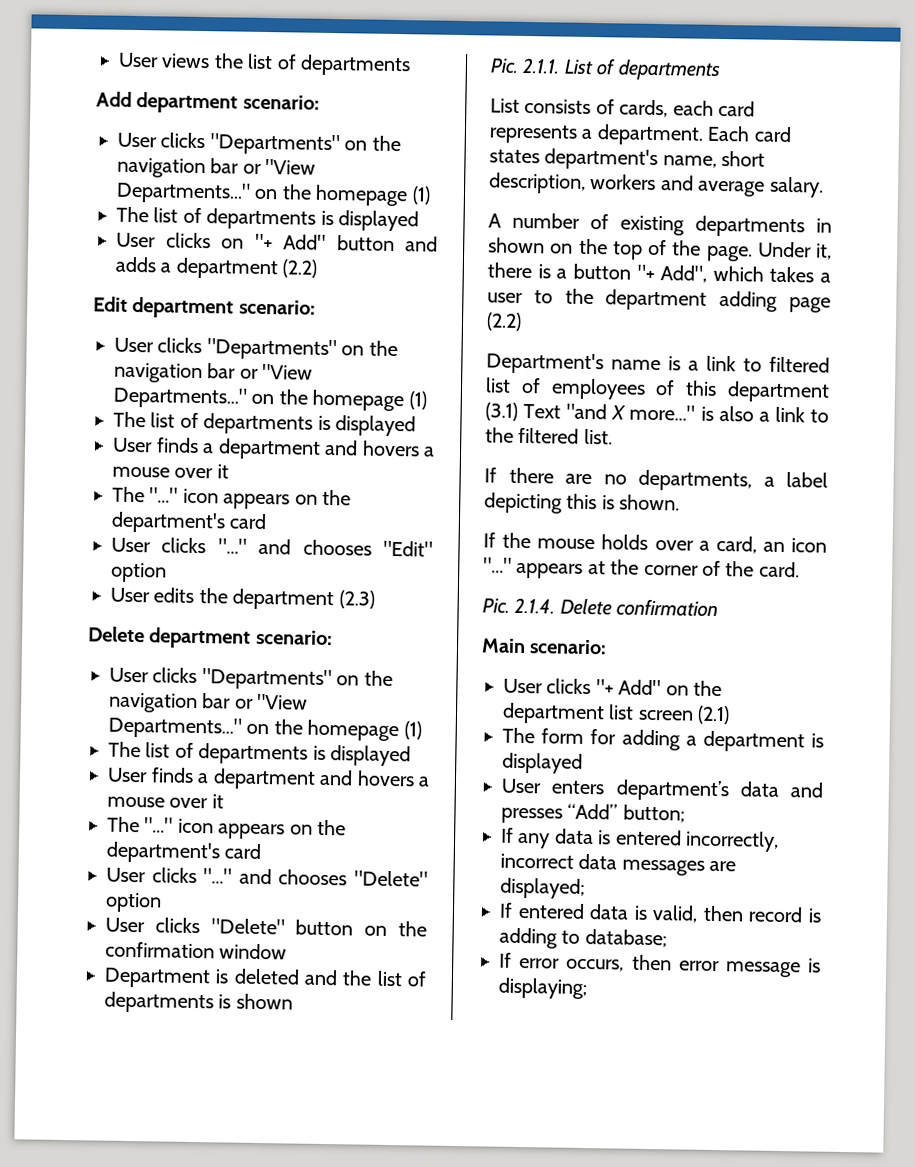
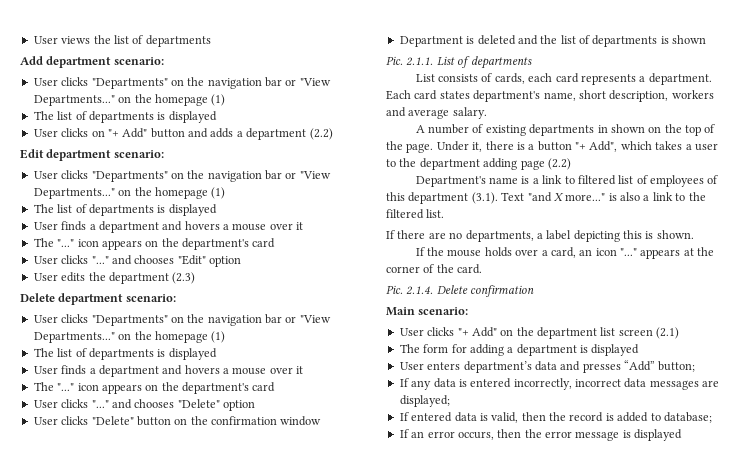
- Department's name is a link to filtered list of employees of this department (3.1) Text "and X more..." is also a link to the filtered list.
+ Department's name is a link to filtered list of employees of this department (3.1). Text "and X more..." is also a link to the filtered list.
- If entered data is valid, then record is adding to database;
+ If entered data is valid, then the record is added to database;
- If error occurs, then error message is displaying;
+ If an error occurs, then the error message is displayed

